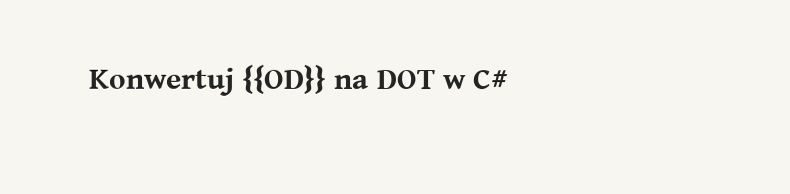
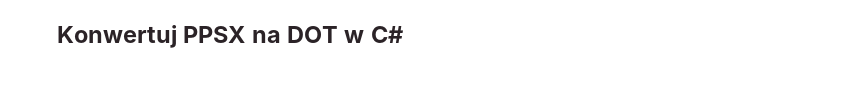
- Konwertuj {{OD}} na DOT w C#
+ Konwertuj PPSX na DOT w C#

